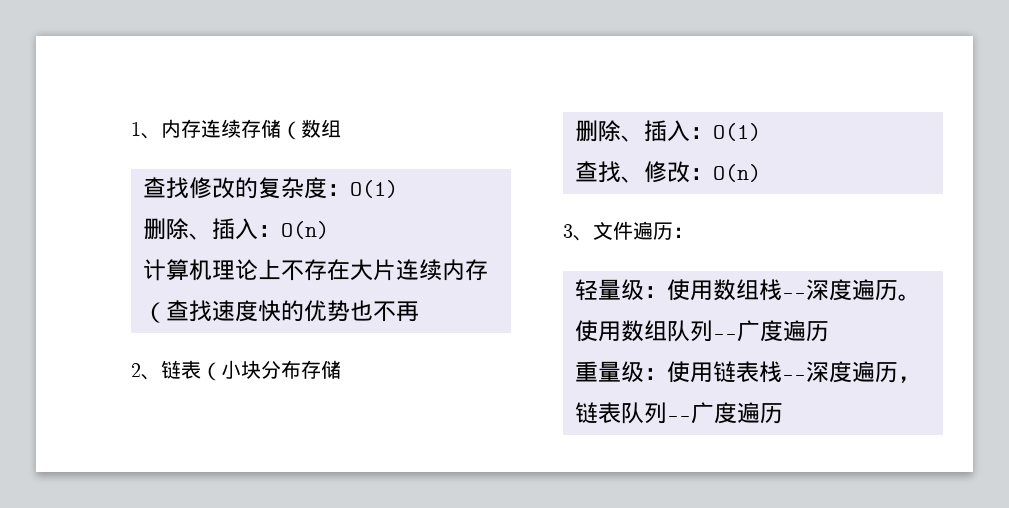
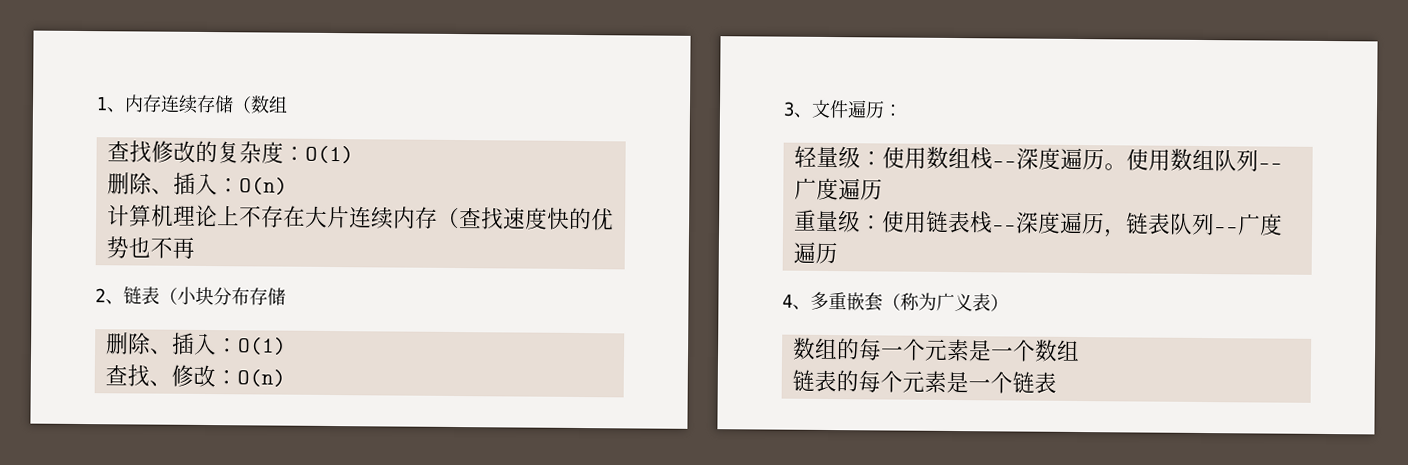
+ 4、多重嵌套（称为广义表）
+ 数组的每一个元素是一个数组
+ 链表的每个元素是一个链表

